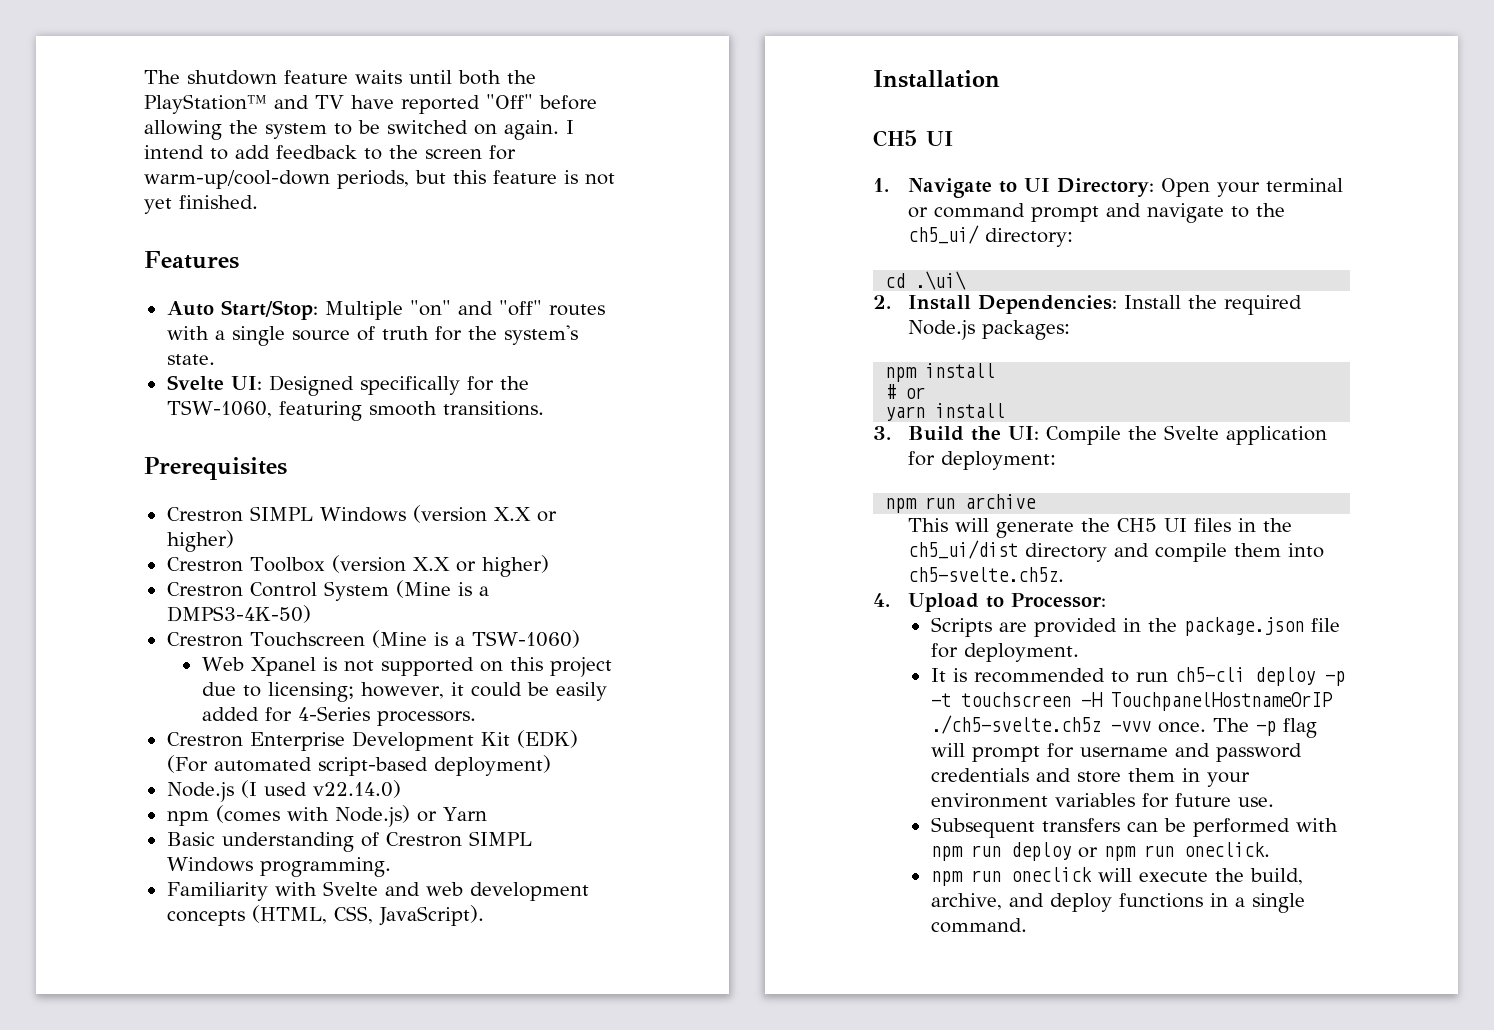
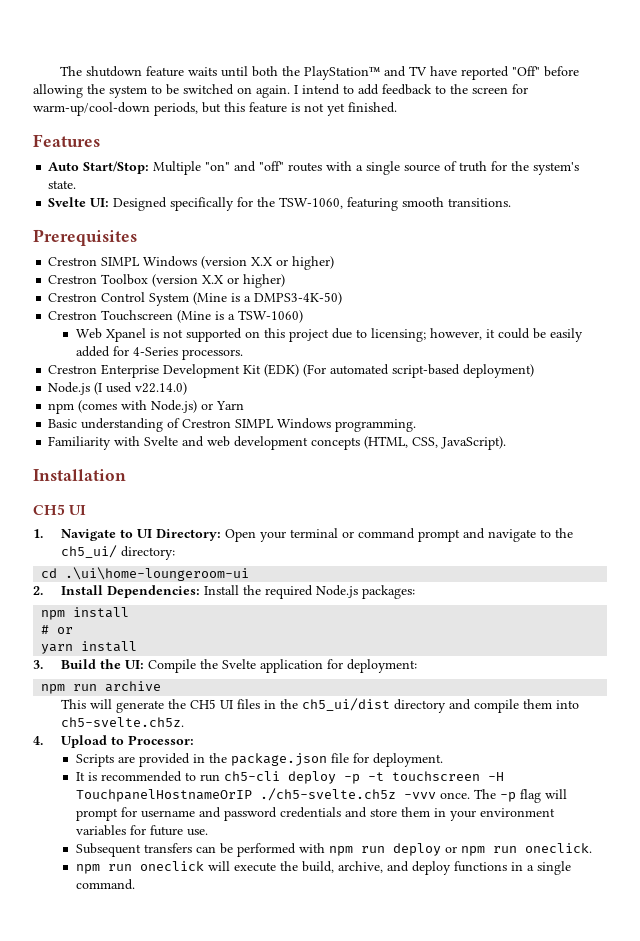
- cd .\ui\
+ cd .\ui\home-loungeroom-ui

